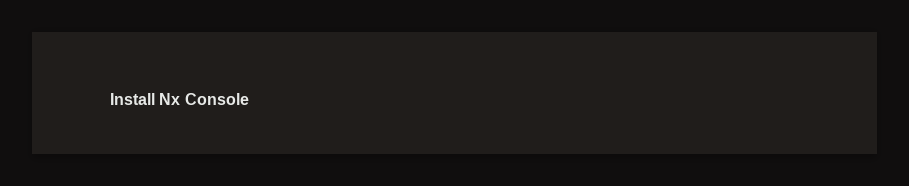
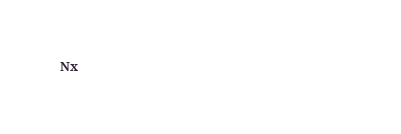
- Install Nx Console
+ Nx

